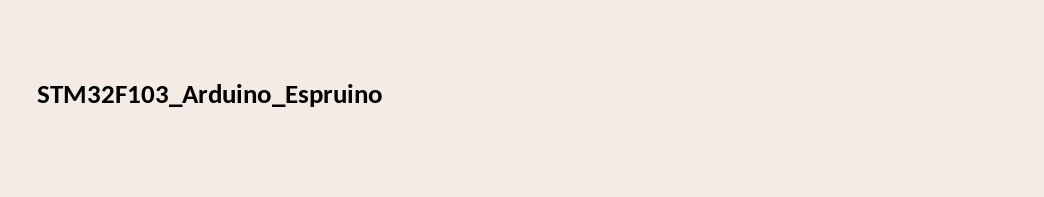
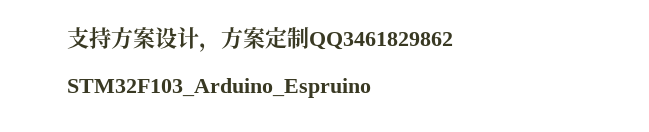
+ 支持方案设计，方案定制QQ3461829862

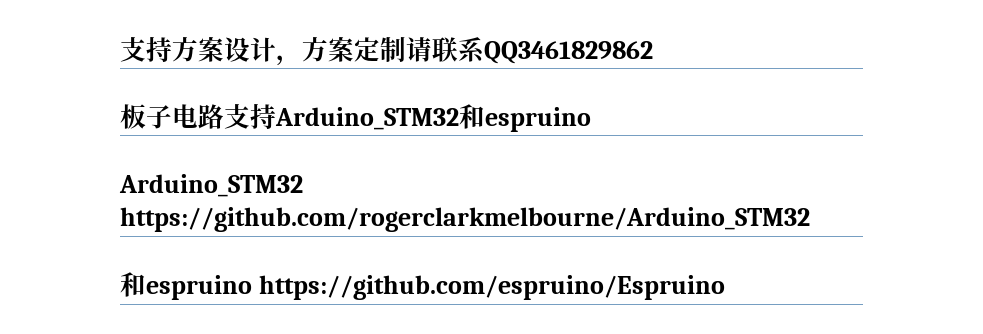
- 支持方案设计，方案定制QQ3461829862
+ 支持方案设计，方案定制请联系QQ3461829862
- STM32F103_Arduino_Espruino
+ 板子电路支持Arduino_STM32和espruino
+ Arduino_STM32 https://github.com/rogerclarkmelbourne/Arduino_STM32
+ 和espruino https://github.com/espruino/Espruino

